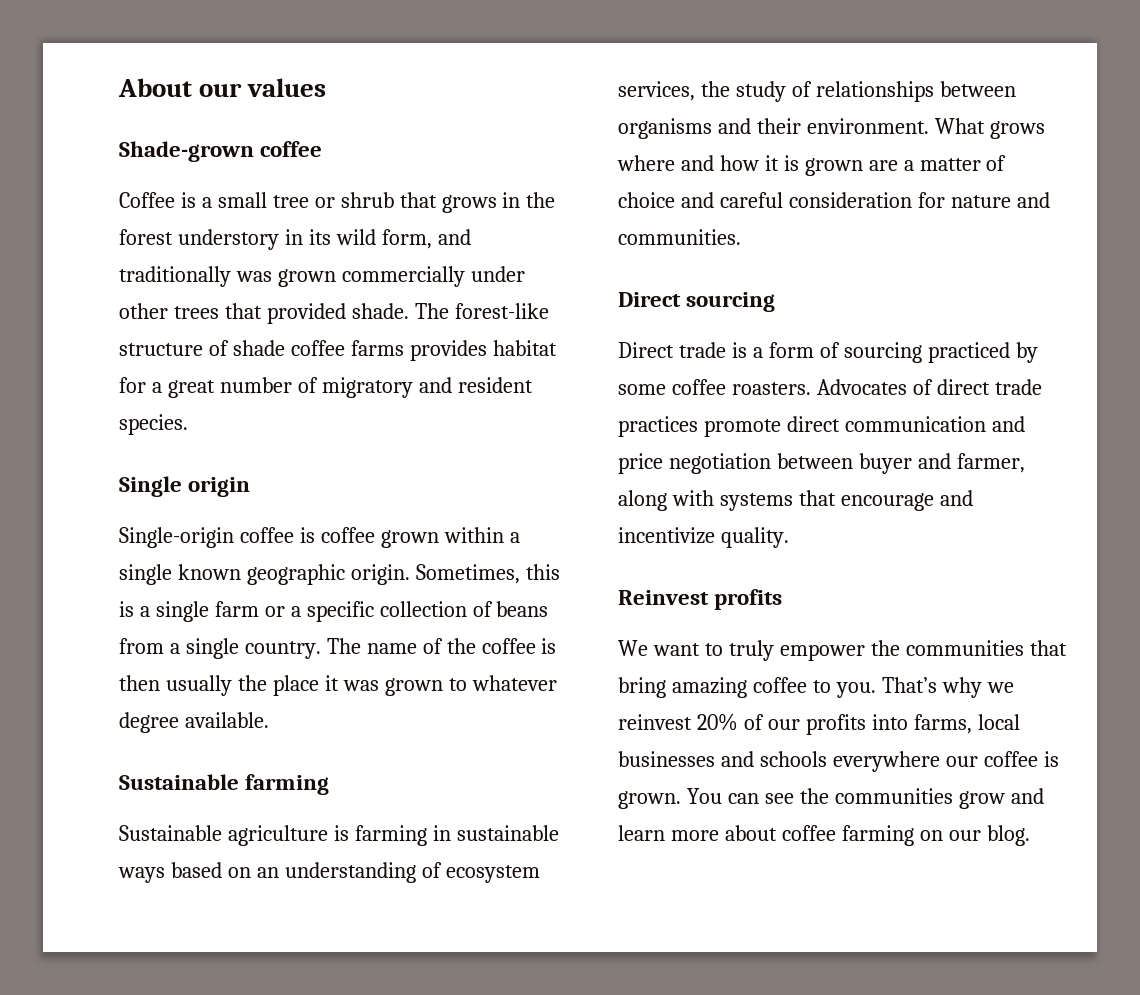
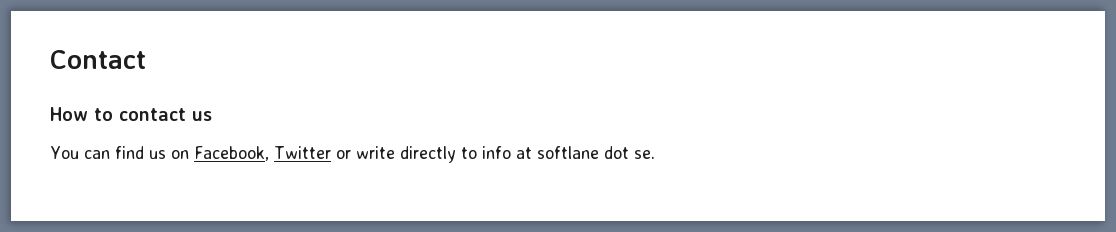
- About our values
- Shade-grown coffee
- Coffee is a small tree or shrub that grows in the forest understory in its wild form, and traditionally was grown commercially under other trees that provided shade. The forest-like structure of shade coffee farms provides habitat for a great number of migratory and resident species.
- Single origin
- Single-origin coffee is coffee grown within a single known geographic origin. Sometimes, this is a single farm or a specific collection of beans from a single country. The name of the coffee is then usually the place it was grown to whatever degree available.
- Sustainable farming
- Sustainable agriculture is farming in sustainable ways based on an understanding of ecosystem services, the study of relationships between organisms and their environment. What grows where and how it is grown are a matter of choice and careful consideration for nature and communities.
- Direct sourcing
- Direct trade is a form of sourcing practiced by some coffee roasters. Advocates of direct trade practices promote direct communication and price negotiation between buyer and farmer, along with systems that encourage and incentivize quality.
- Reinvest profits
- We want to truly empower the communities that bring amazing coffee to you. That’s why we reinvest 20% of our profits into farms, local businesses and schools everywhere our coffee is grown. You can see the communities grow and learn more about coffee farming on our blog.
+ Contact
+ How to contact us
+ You can find us on Facebook, Twitter or write directly to info at softlane dot se.

